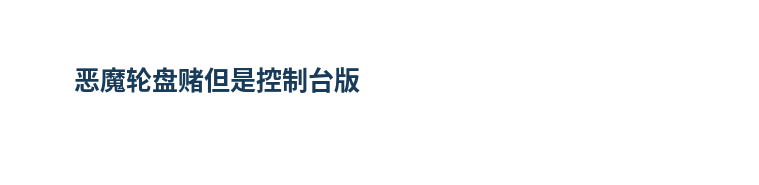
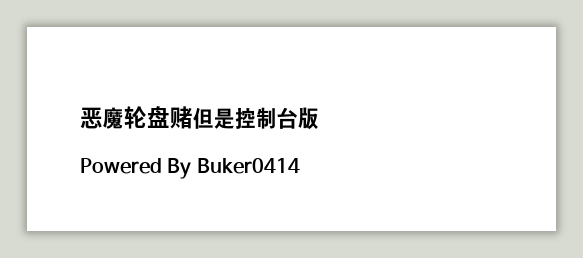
+ Powered By Buker0414

